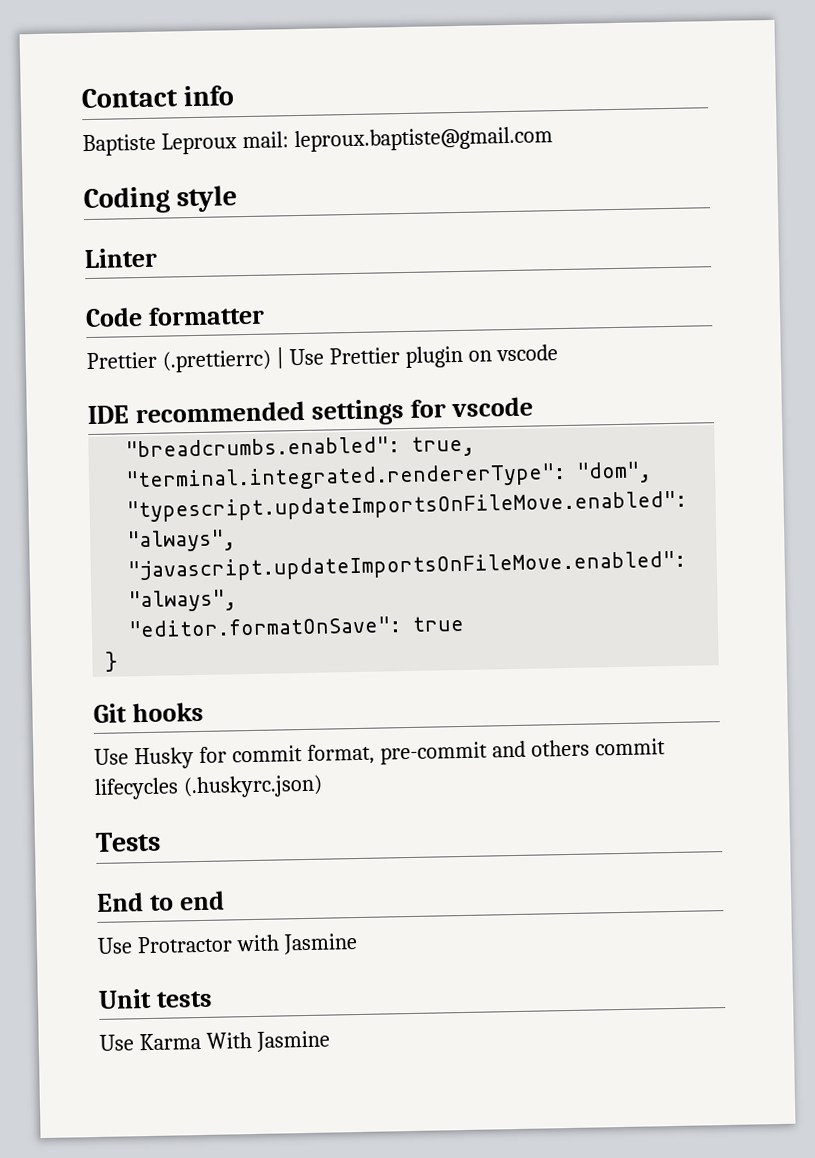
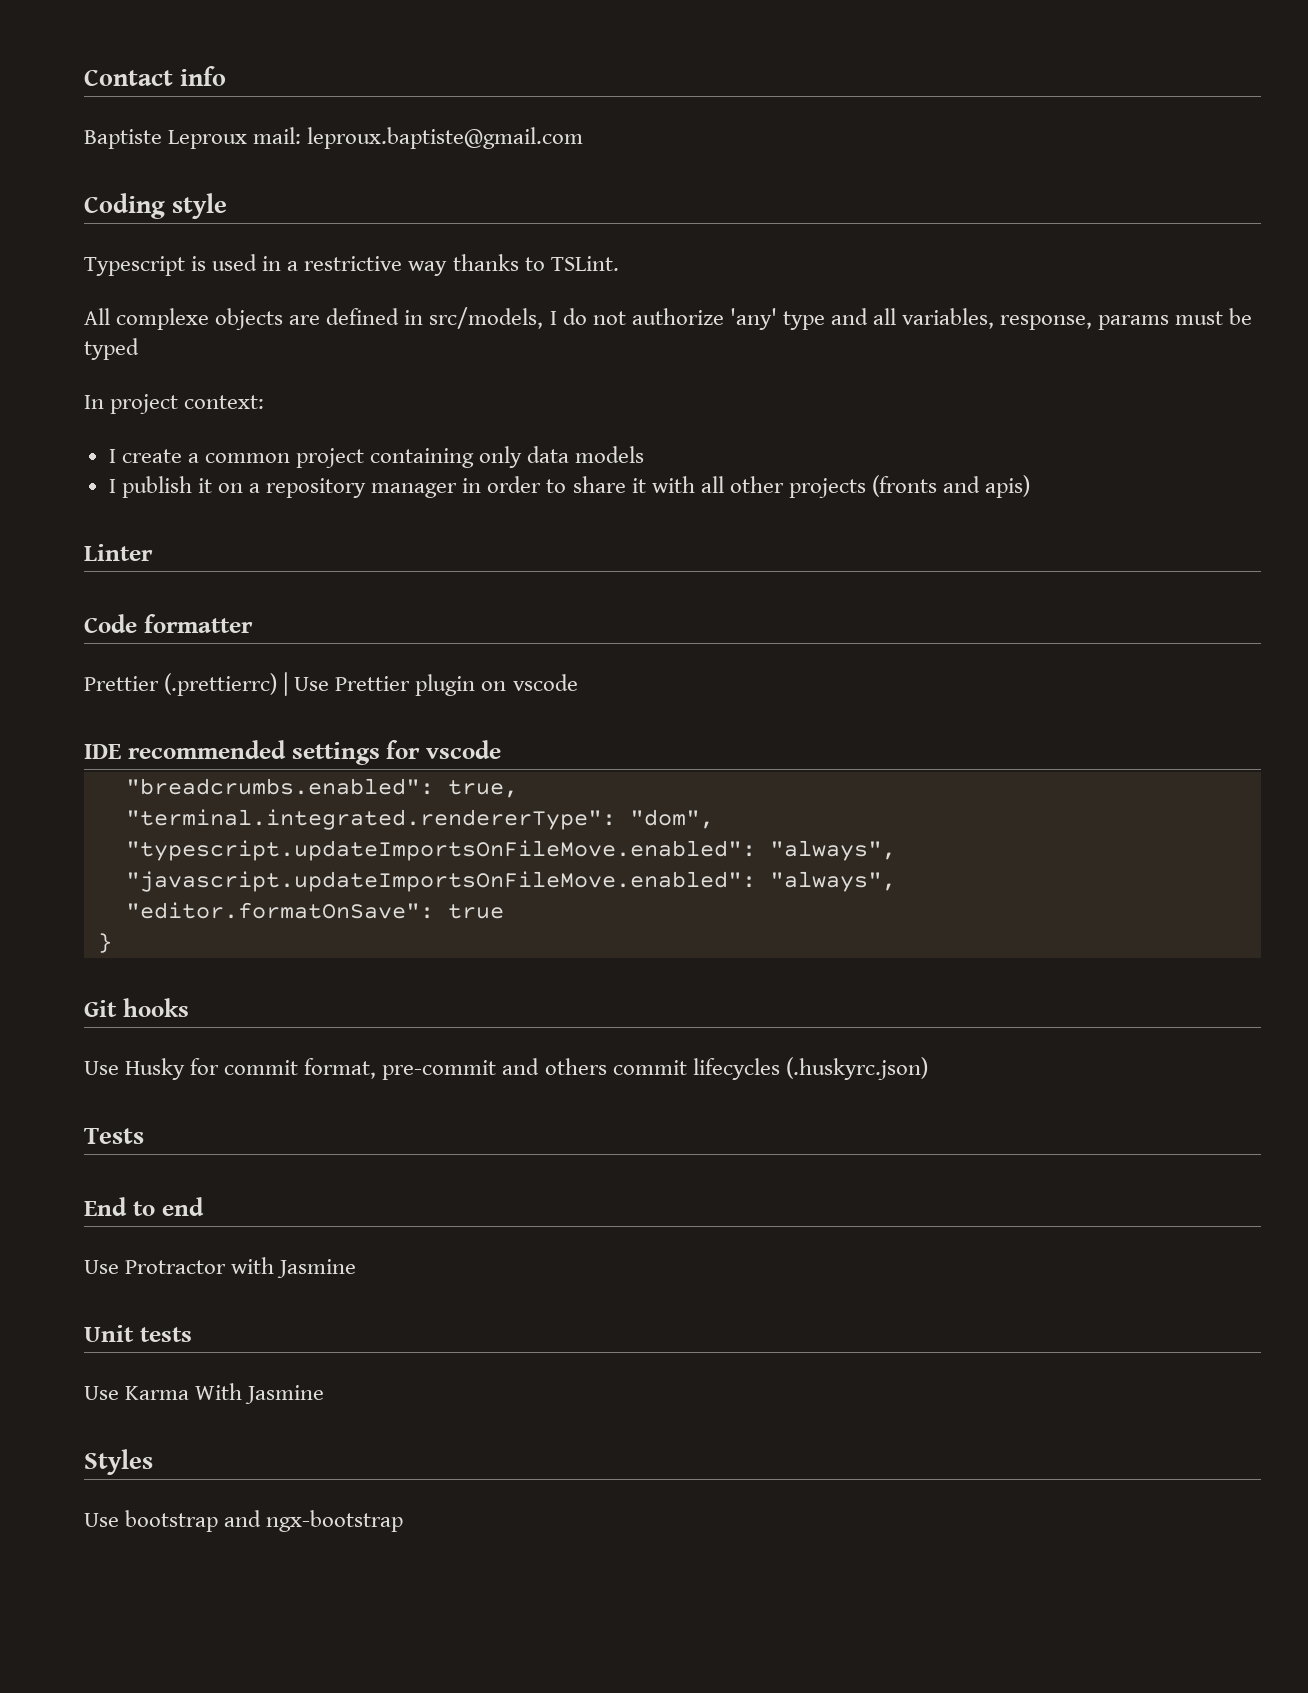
+ Typescript is used in a restrictive way thanks to TSLint.
+ All complexe objects are defined in src/models, I do not authorize 'any' type and all variables, response, params must be typed
+ In project context:
+ I create a common project containing only data models
+ I publish it on a repository manager in order to share it with all other projects (fronts and apis)
+ Styles
+ Use bootstrap and ngx-bootstrap

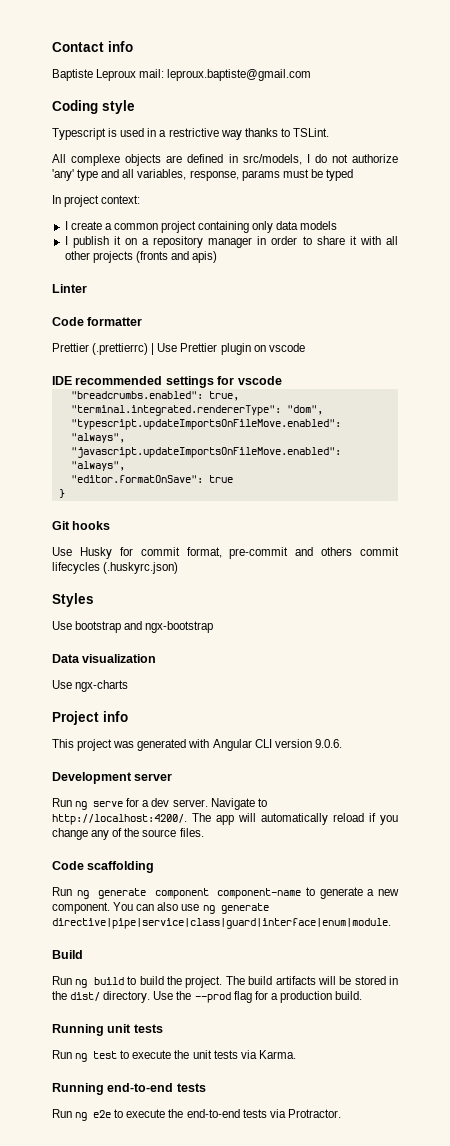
- Tests
- End to end
- Use Protractor with Jasmine
- Unit tests
- Use Karma With Jasmine
+ Data visualization
+ Use ngx-charts
+ Project info
+ This project was generated with Angular CLI version 9.0.6.
+ Development server
+ Run ng serve for a dev server. Navigate to http://localhost:4200/. The app will automatically reload if you change any of the source files.
+ Code scaffolding
+ Run ng generate component component-name to generate a new component. You can also use ng generate directive|pipe|service|class|guard|interface|enum|module.
+ Build
+ Run ng build to build the project. The build artifacts will be stored in the dist/ directory. Use the --prod flag for a production build.
+ Running unit tests
+ Run ng test to execute the unit tests via Karma.
+ Running end-to-end tests
+ Run ng e2e to execute the end-to-end tests via Protractor.

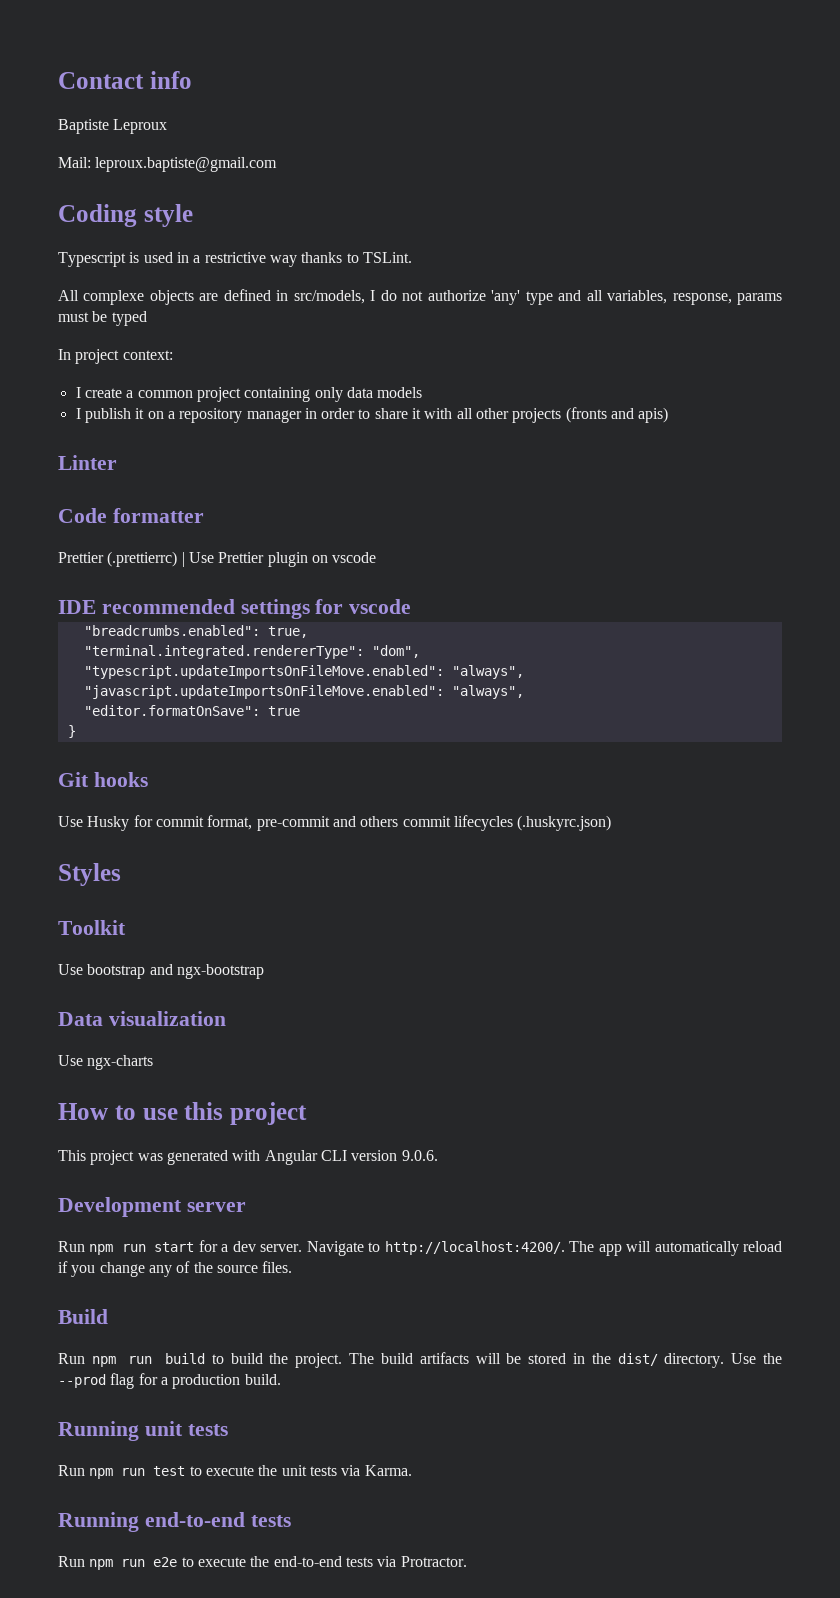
- Baptiste Leproux mail: leproux.baptiste@gmail.com
+ Baptiste Leproux
+ Mail: leproux.baptiste@gmail.com
+ Toolkit
- Project info
+ How to use this project
- Run ng serve for a dev server.
+ Run npm run start for a dev server.
- Code scaffolding
- Run ng generate component component-name to generate a new component. You can also use ng generate directive|pipe|service|class|guard|interface|enum|module.
- Run ng build to build the project.
+ Run npm run build to build the project.
- Run ng test to execute the unit tests via Karma.
+ Run npm run test to execute the unit tests via Karma.
- Run ng e2e to execute the end-to-end tests via Protractor.
+ Run npm run e2e to execute the end-to-end tests via Protractor.

